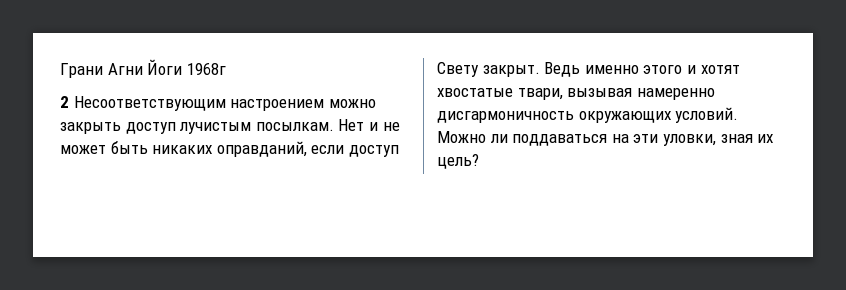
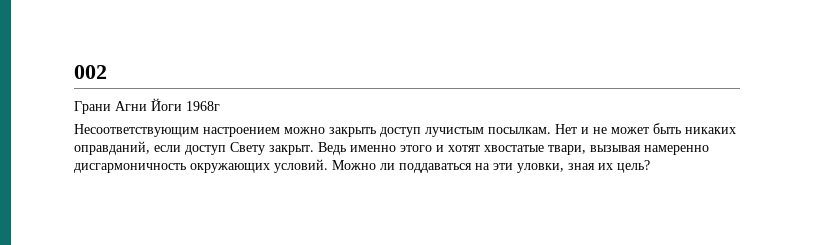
+ 002
- 2 Несоответствующим настроением можно закрыть доступ лучистым посылкам.
+ Несоответствующим настроением можно закрыть доступ лучистым посылкам.

